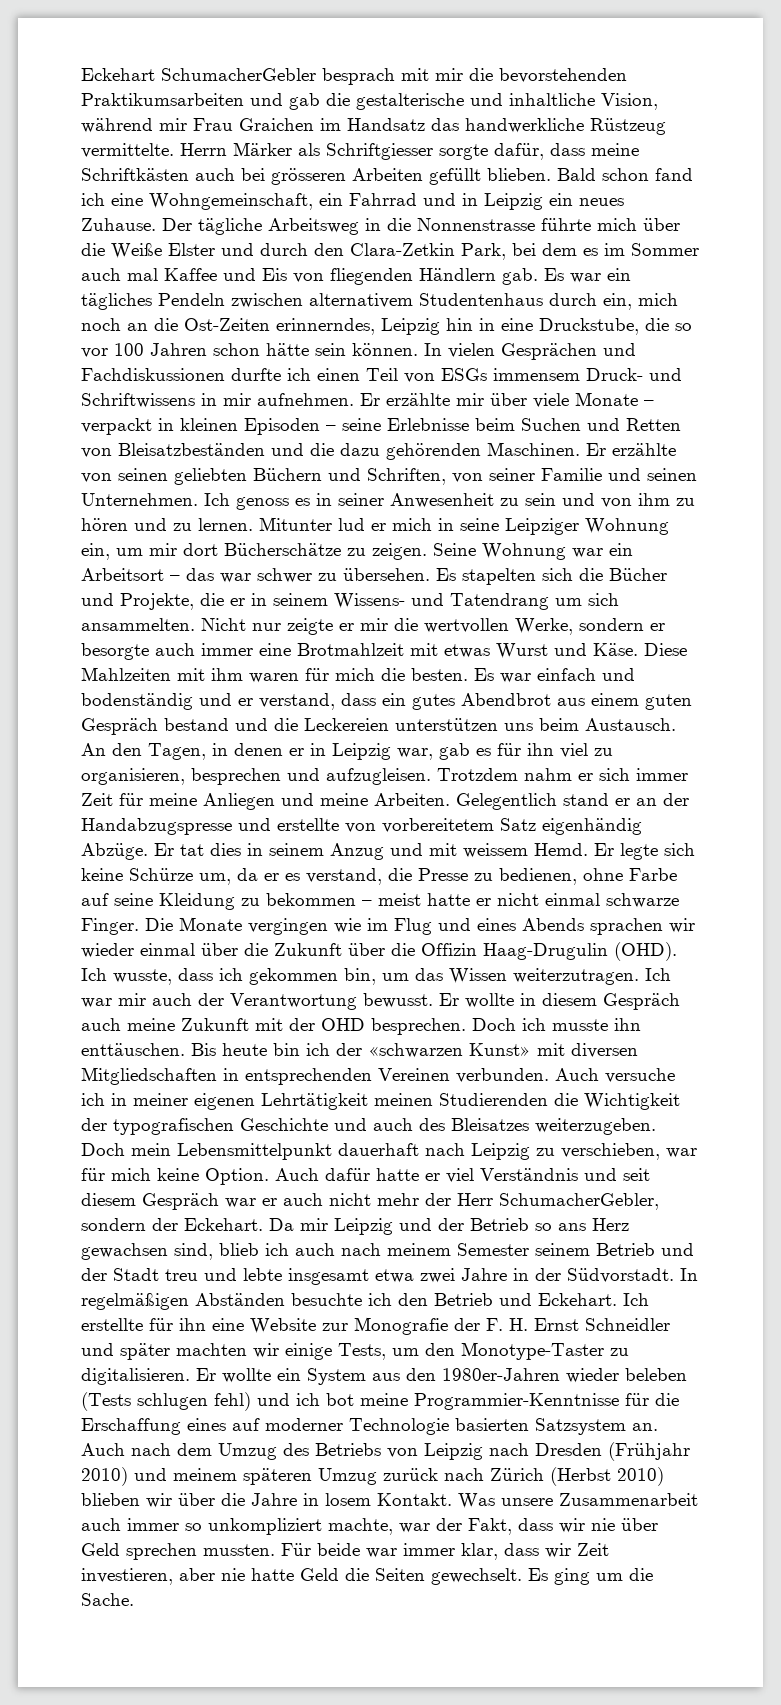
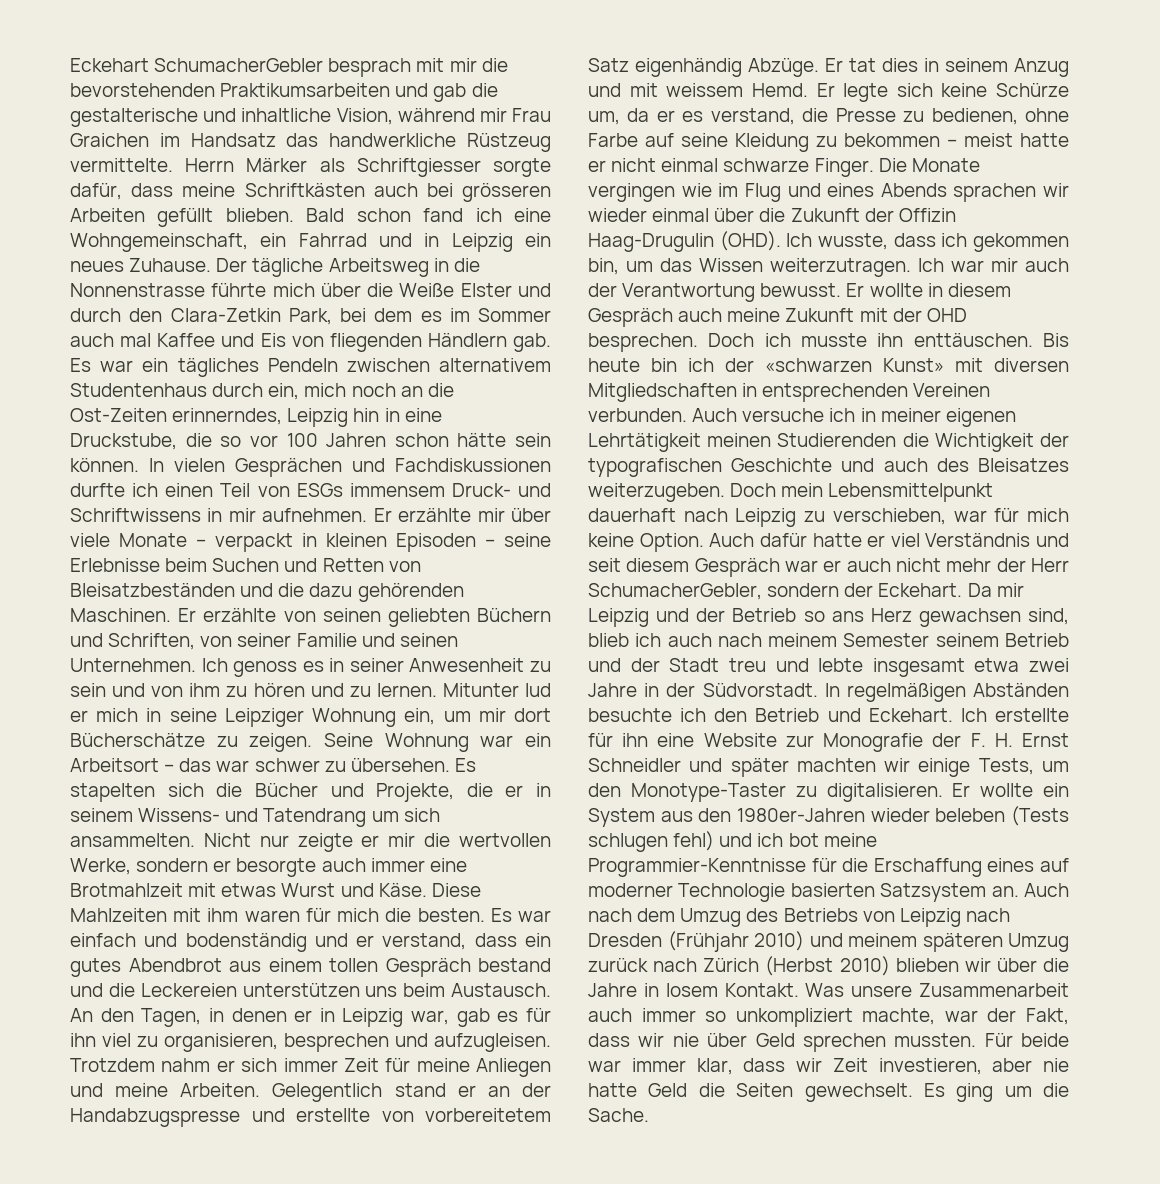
- Es war einfach und bodenständig und er verstand, dass ein gutes Abendbrot aus einem guten Gespräch bestand und die Leckereien unterstützen uns beim Austausch.
+ Es war einfach und bodenständig und er verstand, dass ein gutes Abendbrot aus einem tollen Gespräch bestand und die Leckereien unterstützen uns beim Austausch.
- Die Monate vergingen wie im Flug und eines Abends sprachen wir wieder einmal über die Zukunft über die Offizin Haag-Drugulin (OHD).
+ Die Monate vergingen wie im Flug und eines Abends sprachen wir wieder einmal über die Zukunft der Offizin Haag-Drugulin (OHD).

